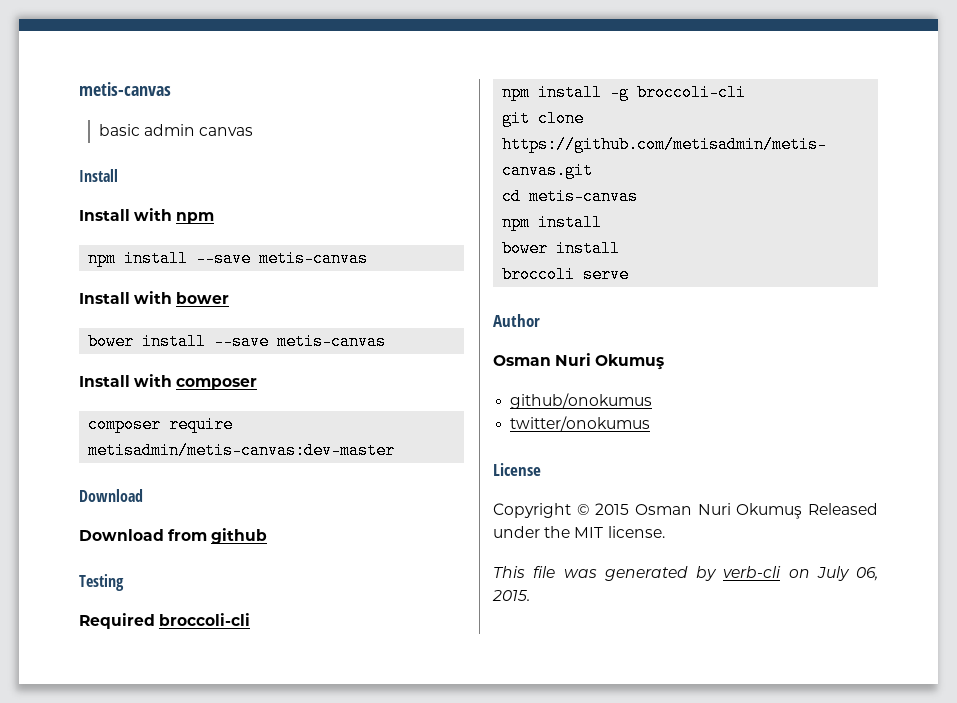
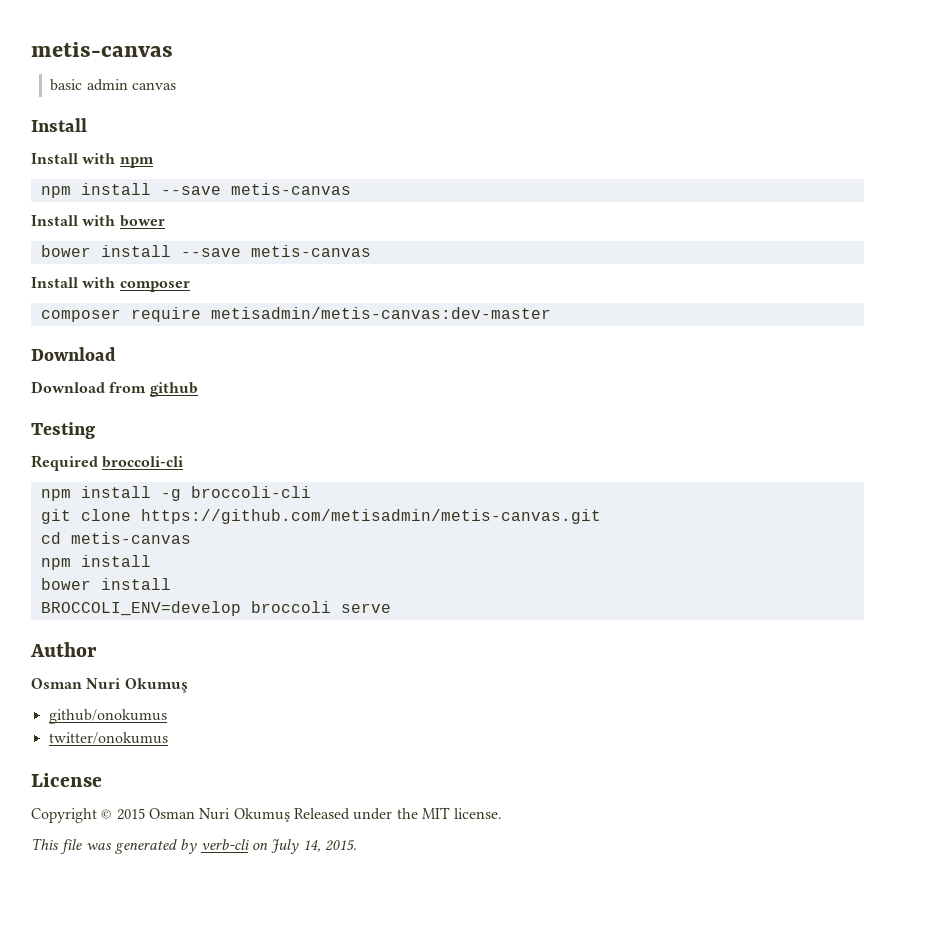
- broccoli serve
+ BROCCOLI_ENV=develop broccoli serve
- This file was generated by verb-cli on July 06, 2015.
+ This file was generated by verb-cli on July 14, 2015.

